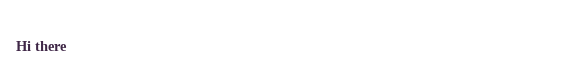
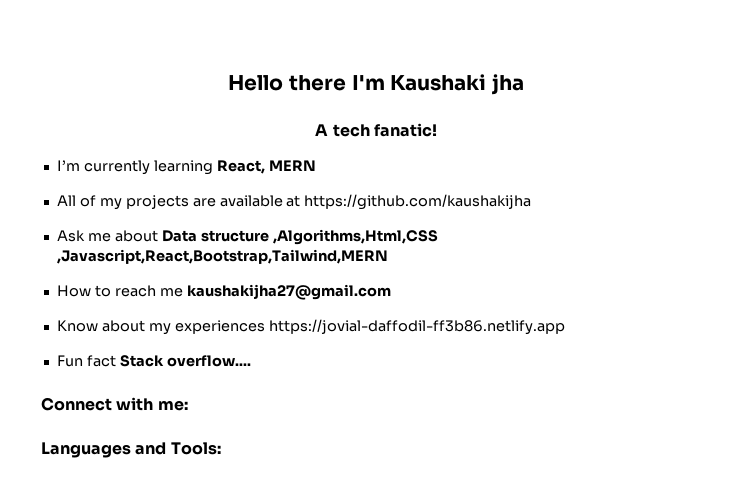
- Hi there
+ Hello there I'm Kaushaki jha
+ A tech fanatic!
+ I’m currently learning React, MERN
+ All of my projects are available at https://github.com/kaushakijha
+ Ask me about Data structure ,Algorithms,Html,CSS ,Javascript,React,Bootstrap,Tailwind,MERN
+ How to reach me kaushakijha27@gmail.com
+ Know about my experiences https://jovial-daffodil-ff3b86.netlify.app
+ Fun fact Stack overflow....
+ Connect with me:
+ Languages and Tools:

